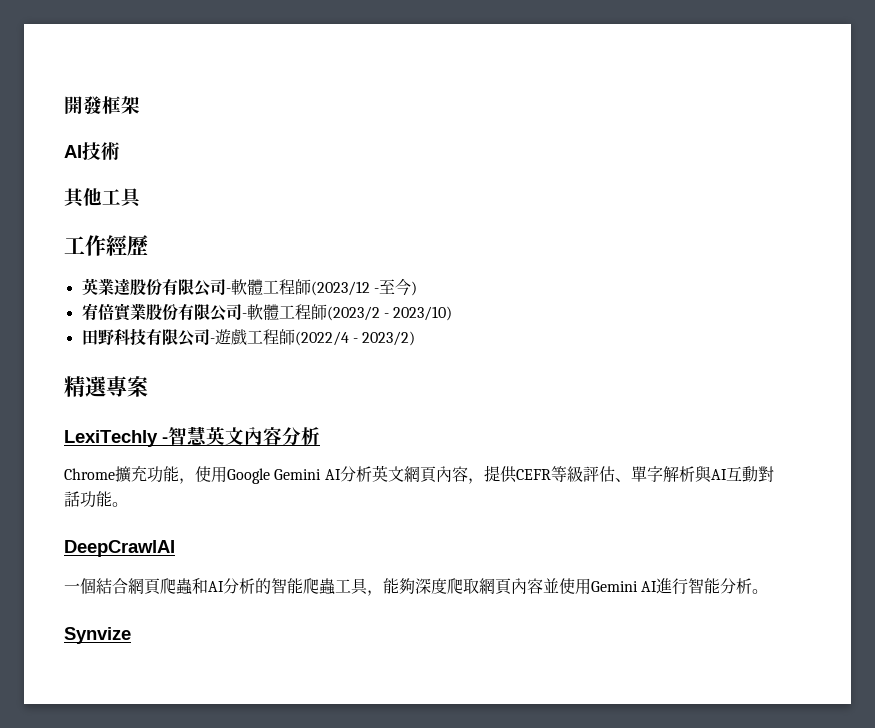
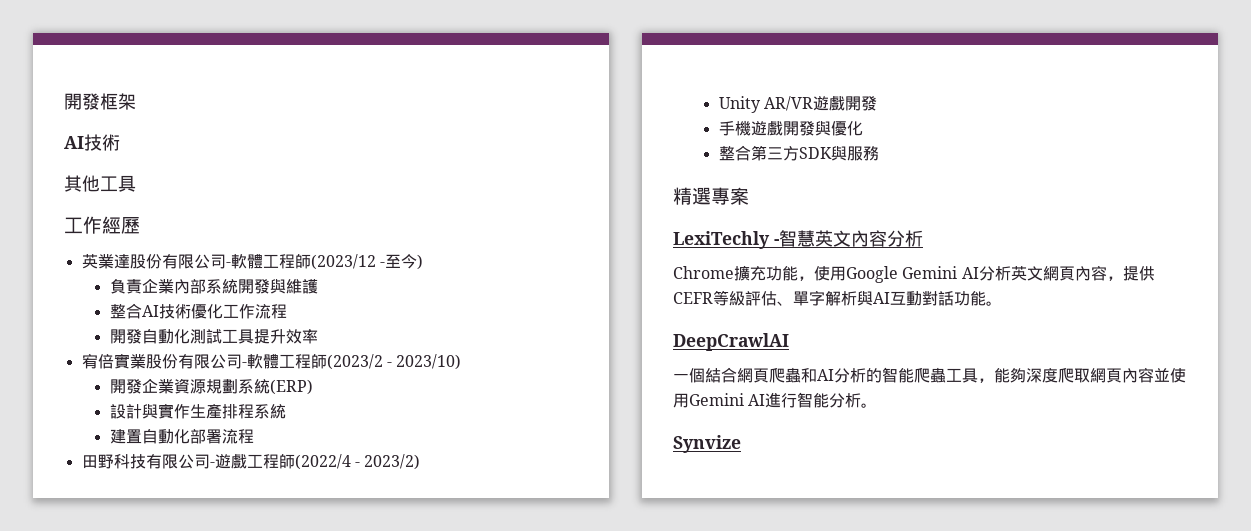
+ 負責企業內部系統開發與維護
+ 整合AI技術優化工作流程
+ 開發自動化測試工具提升效率
+ 開發企業資源規劃系統(ERP)
+ 設計與實作生產排程系統
+ 建置自動化部署流程
+ Unity AR/VR遊戲開發
+ 手機遊戲開發與優化
+ 整合第三方SDK與服務

